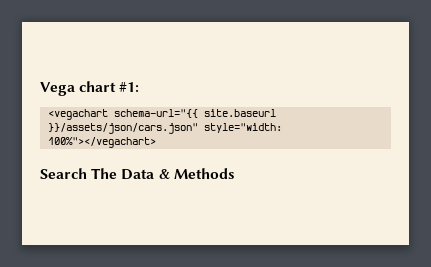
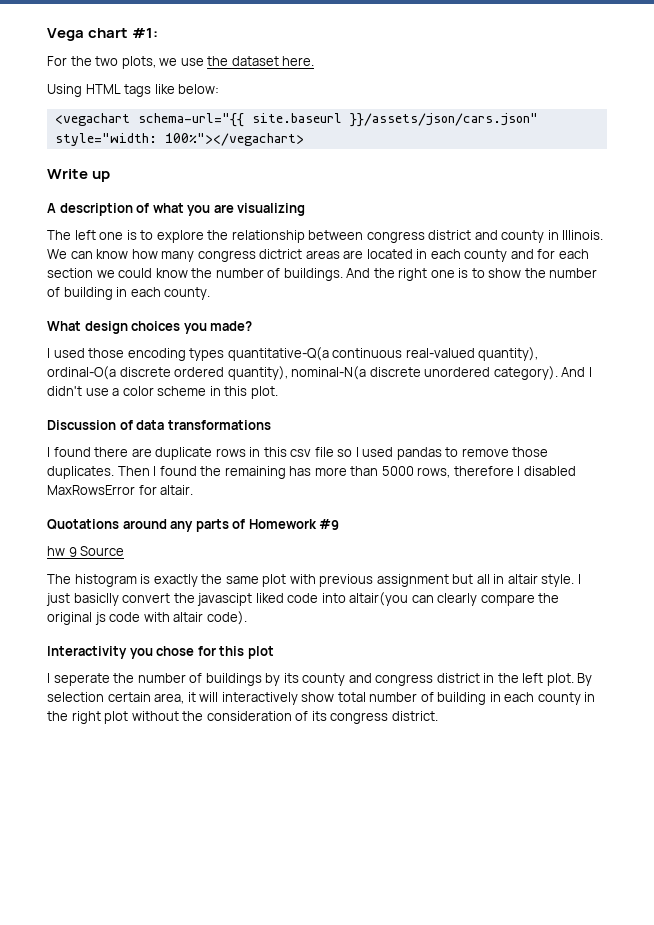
+ For the two plots, we use the dataset here.
+ Using HTML tags like below:
- Search The Data & Methods
+ Write up
+ A description of what you are visualizing
+ The left one is to explore the relationship between congress district and county in Illinois. We can know how many congress dictrict areas are located in each county and for each section we could know the number of buildings. And the right one is to show the number of building in each county.
+ What design choices you made?
+ I used those encoding types quantitative-Q(a continuous real-valued quantity), ordinal-O(a discrete ordered quantity), nominal-N(a discrete unordered category). And I didn't use a color scheme in this plot.
+ Discussion of data transformations
+ I found there are duplicate rows in this csv file so I used pandas to remove those duplicates. Then I found the remaining has more than 5000 rows, therefore I disabled MaxRowsError for altair.
+ Quotations around any parts of Homework #9
+ hw 9 Source
+ The histogram is exactly the same plot with previous assignment but all in altair style. I just basiclly convert the javascipt liked code into altair(you can clearly compare the original js code with altair code).
+ Interactivity you chose for this plot
+ I seperate the number of buildings by its county and congress district in the left plot. By selection certain area, it will interactively show total number of building in each county in the right plot without the consideration of its congress district.

